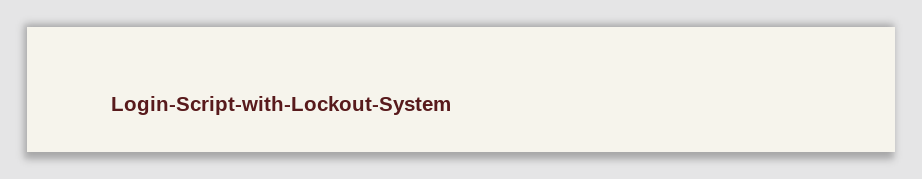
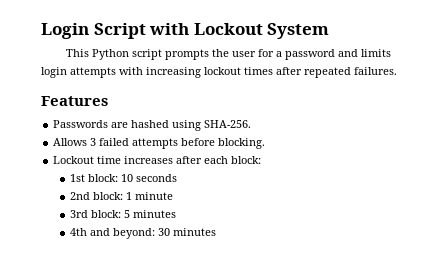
- Login-Script-with-Lockout-System
+ Login Script with Lockout System
+ This Python script prompts the user for a password and limits login attempts with increasing lockout times after repeated failures.
+ Features
+ Passwords are hashed using SHA-256.
+ Allows 3 failed attempts before blocking.
+ Lockout time increases after each block:
+ 1st block: 10 seconds
+ 2nd block: 1 minute
+ 3rd block: 5 minutes
+ 4th and beyond: 30 minutes

